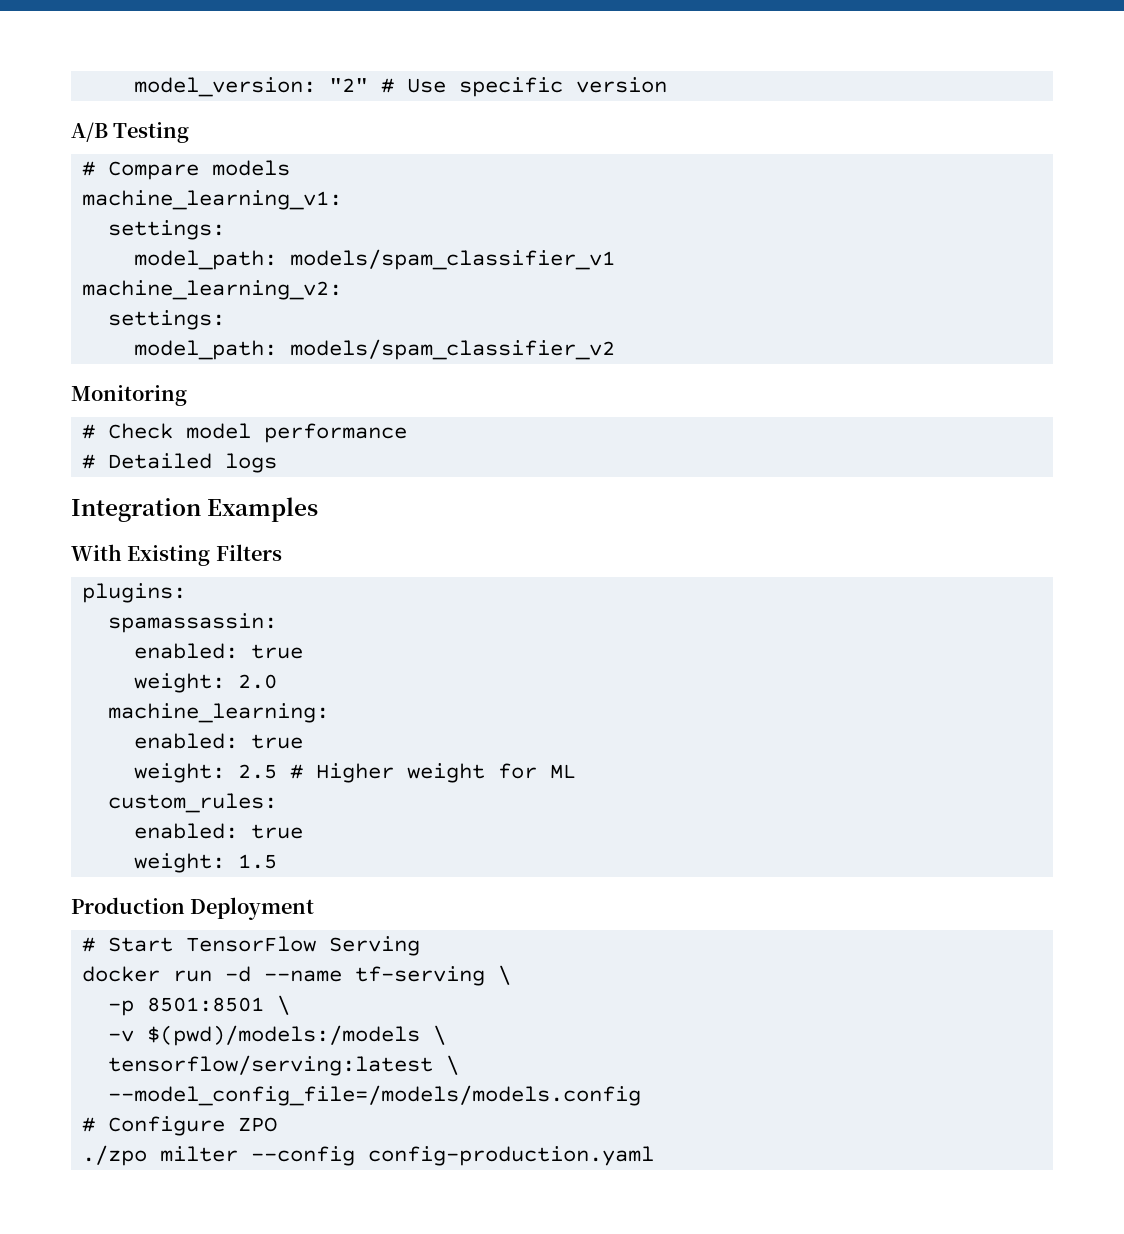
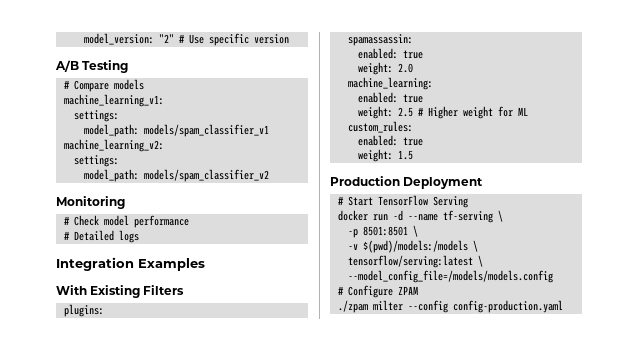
- # Configure ZPO
- ./zpo milter --config config-production.yaml
+ # Configure ZPAM
+ ./zpam milter --config config-production.yaml

